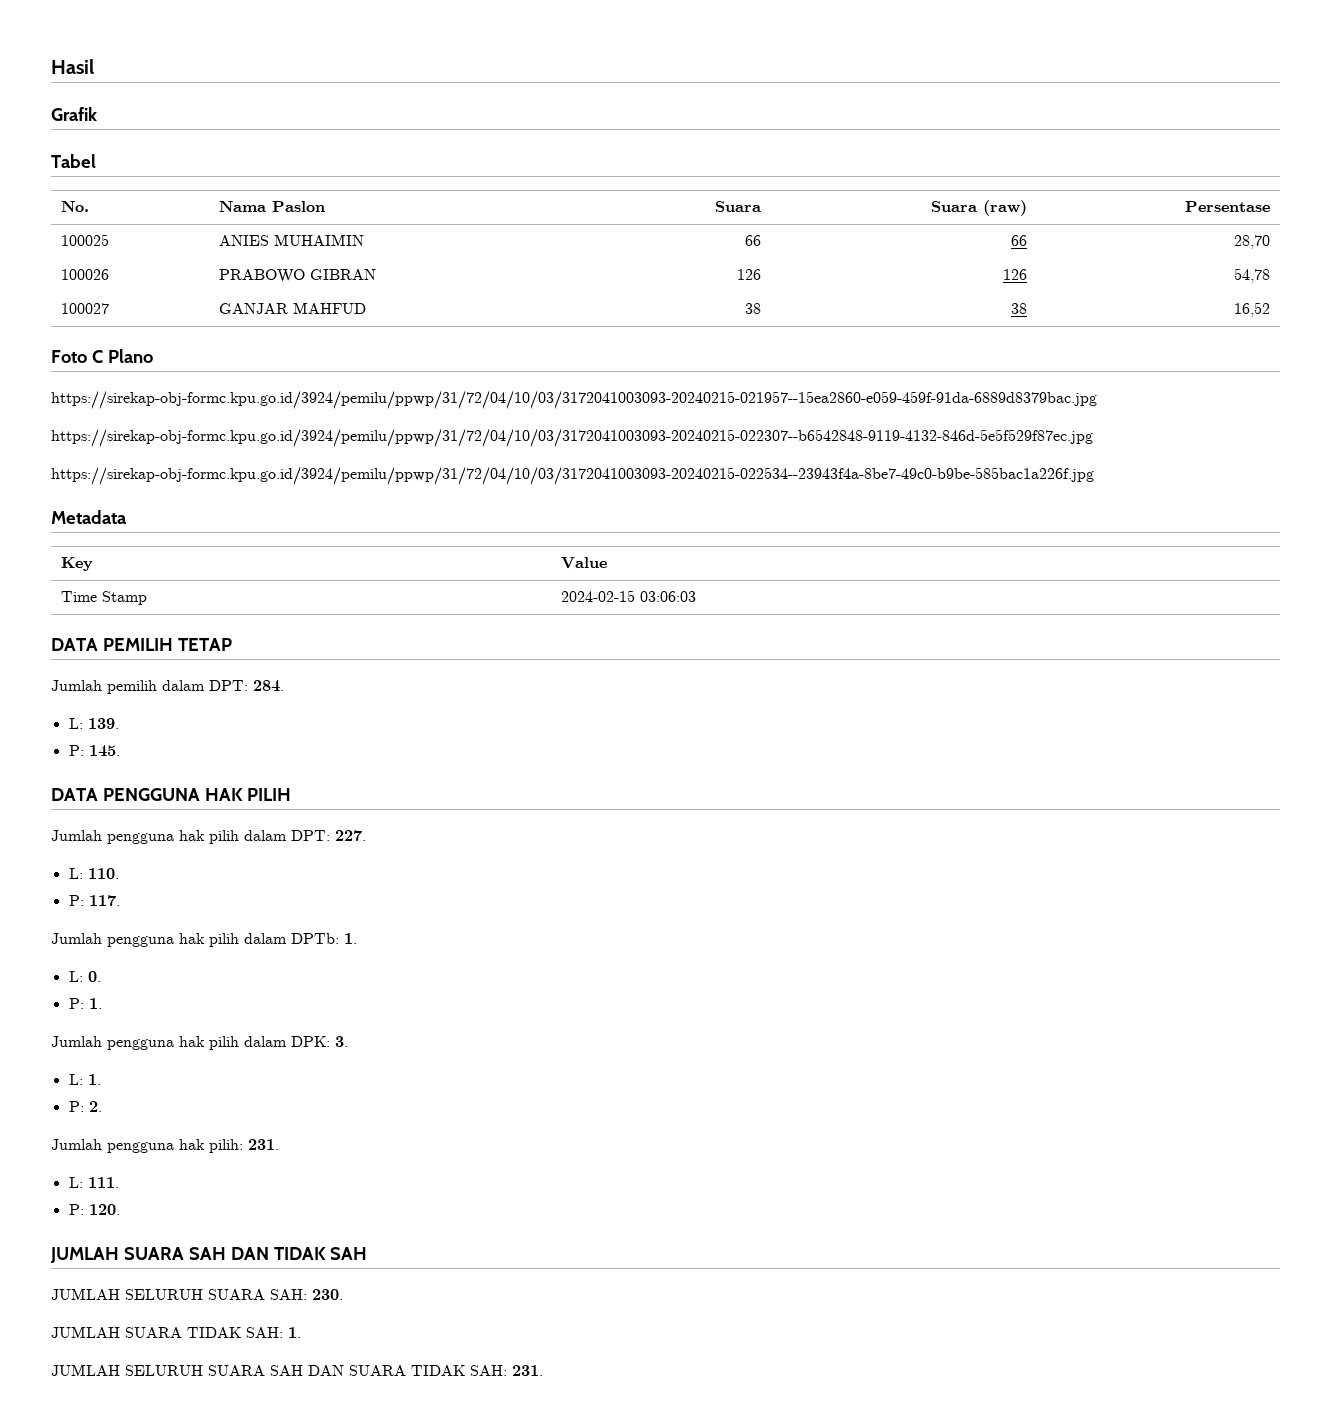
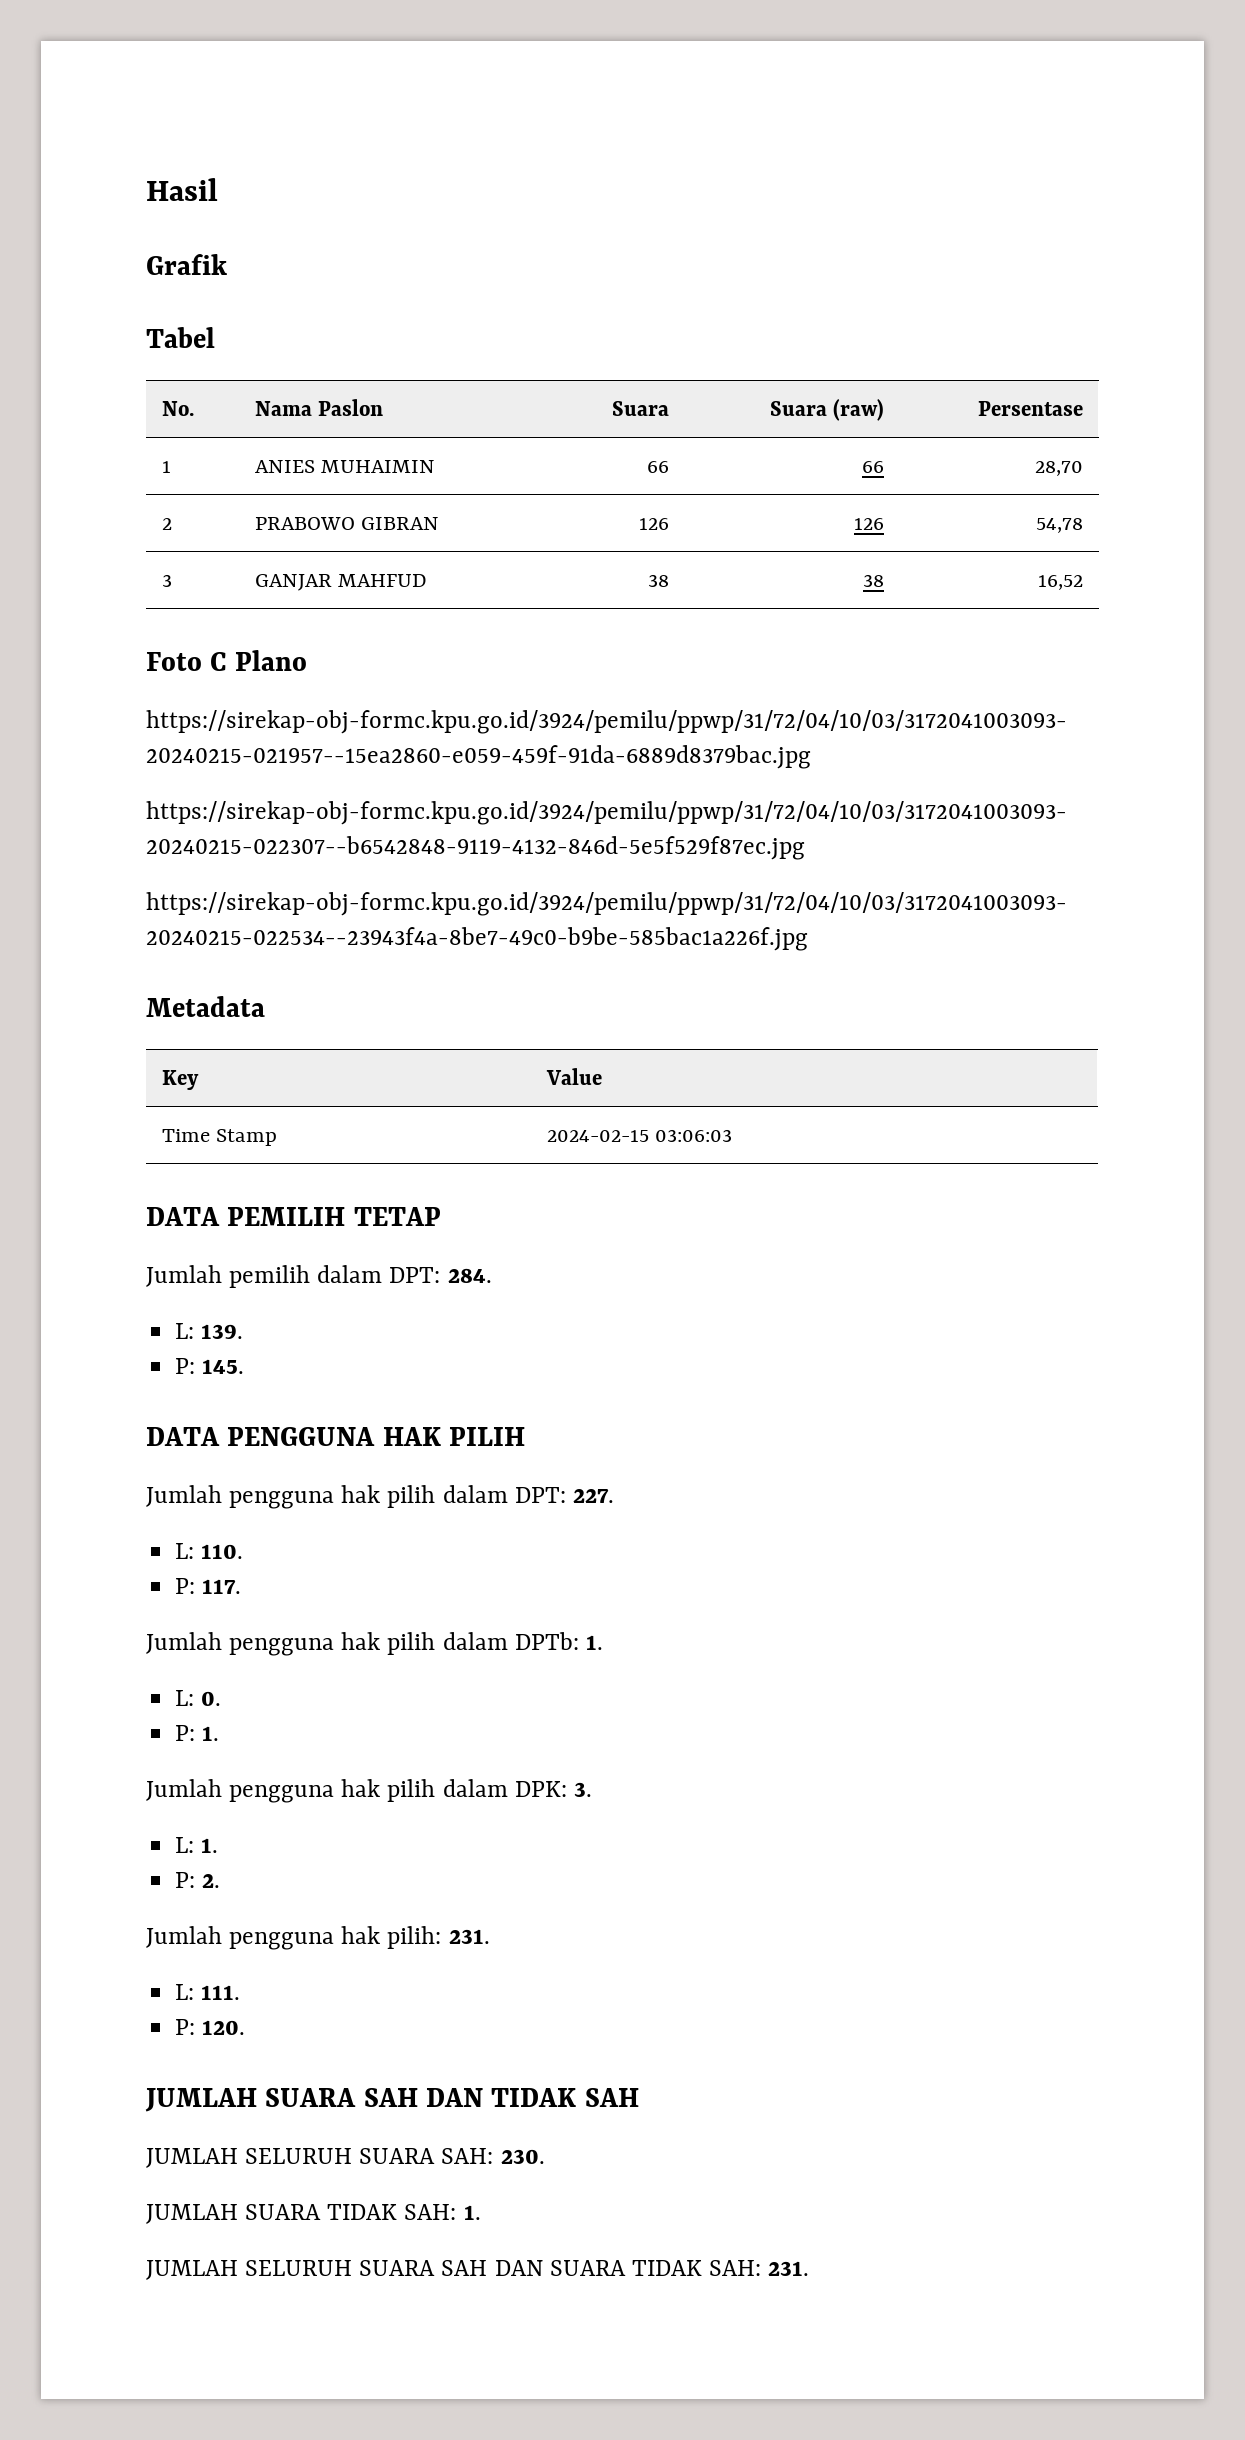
- 100025 | ANIES MUHAIMIN | 66 | 66 | 28,70
+ 1 | ANIES MUHAIMIN | 66 | 66 | 28,70
- 100026 | PRABOWO GIBRAN | 126 | 126 | 54,78
+ 2 | PRABOWO GIBRAN | 126 | 126 | 54,78
- 100027 | GANJAR MAHFUD | 38 | 38 | 16,52
+ 3 | GANJAR MAHFUD | 38 | 38 | 16,52

